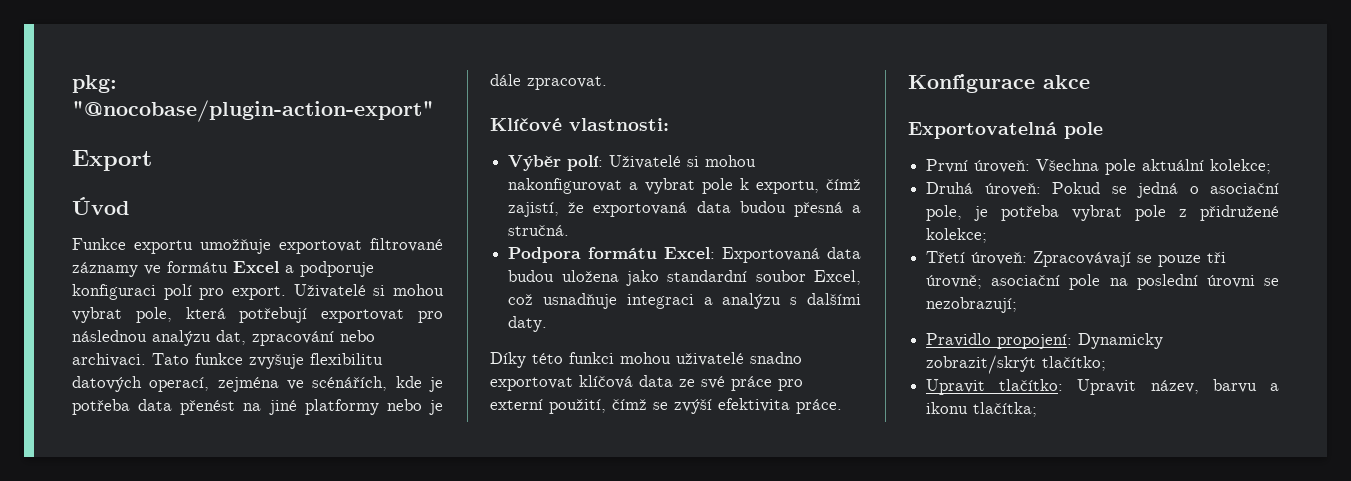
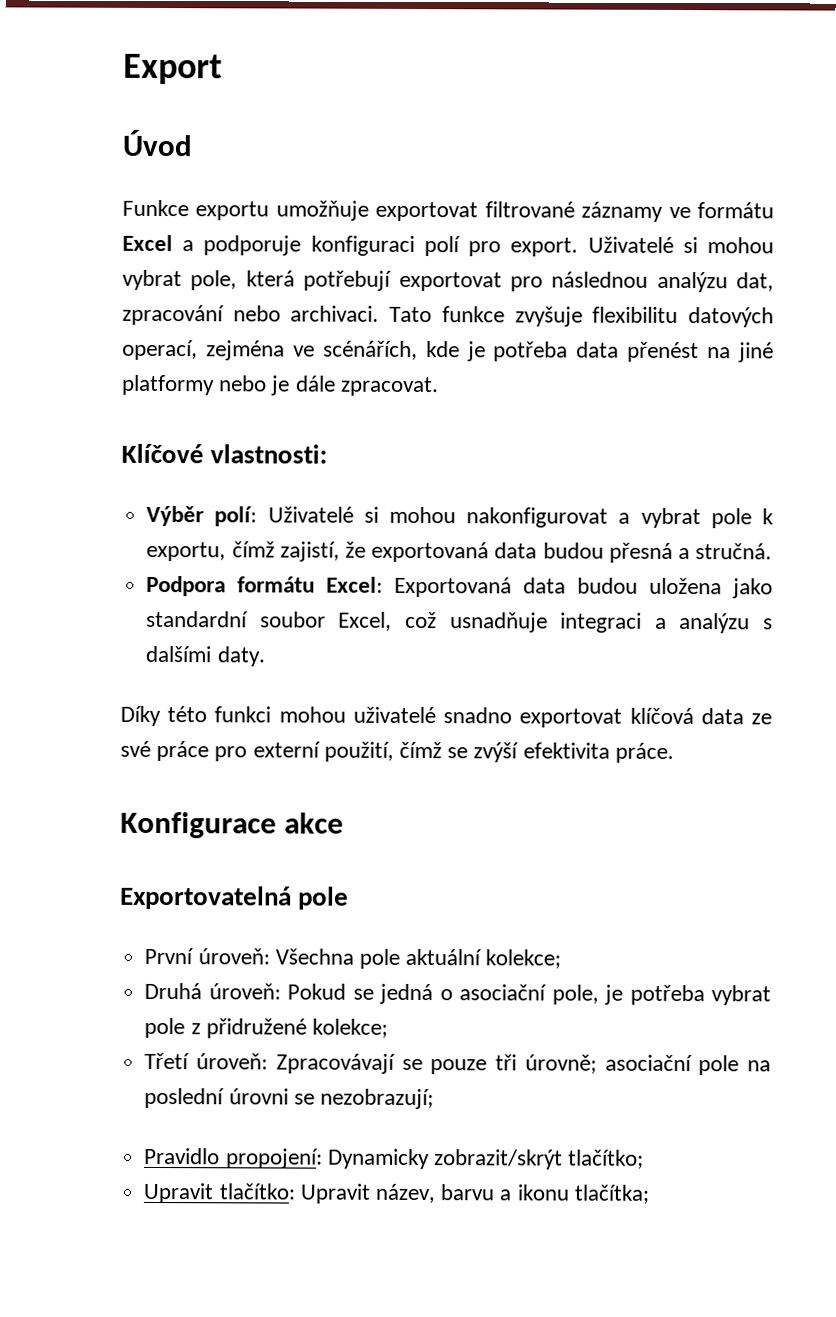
- pkg: "@nocobase/plugin-action-export"

